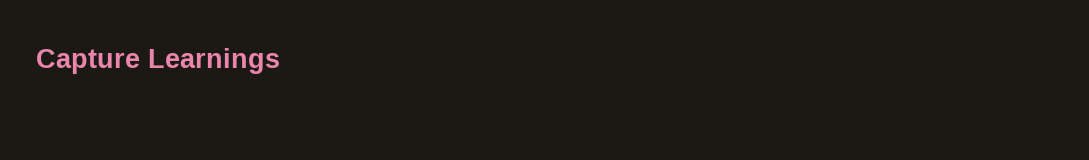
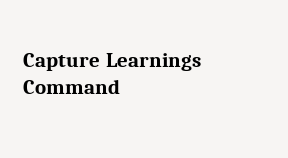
- Capture Learnings
+ Capture Learnings Command

